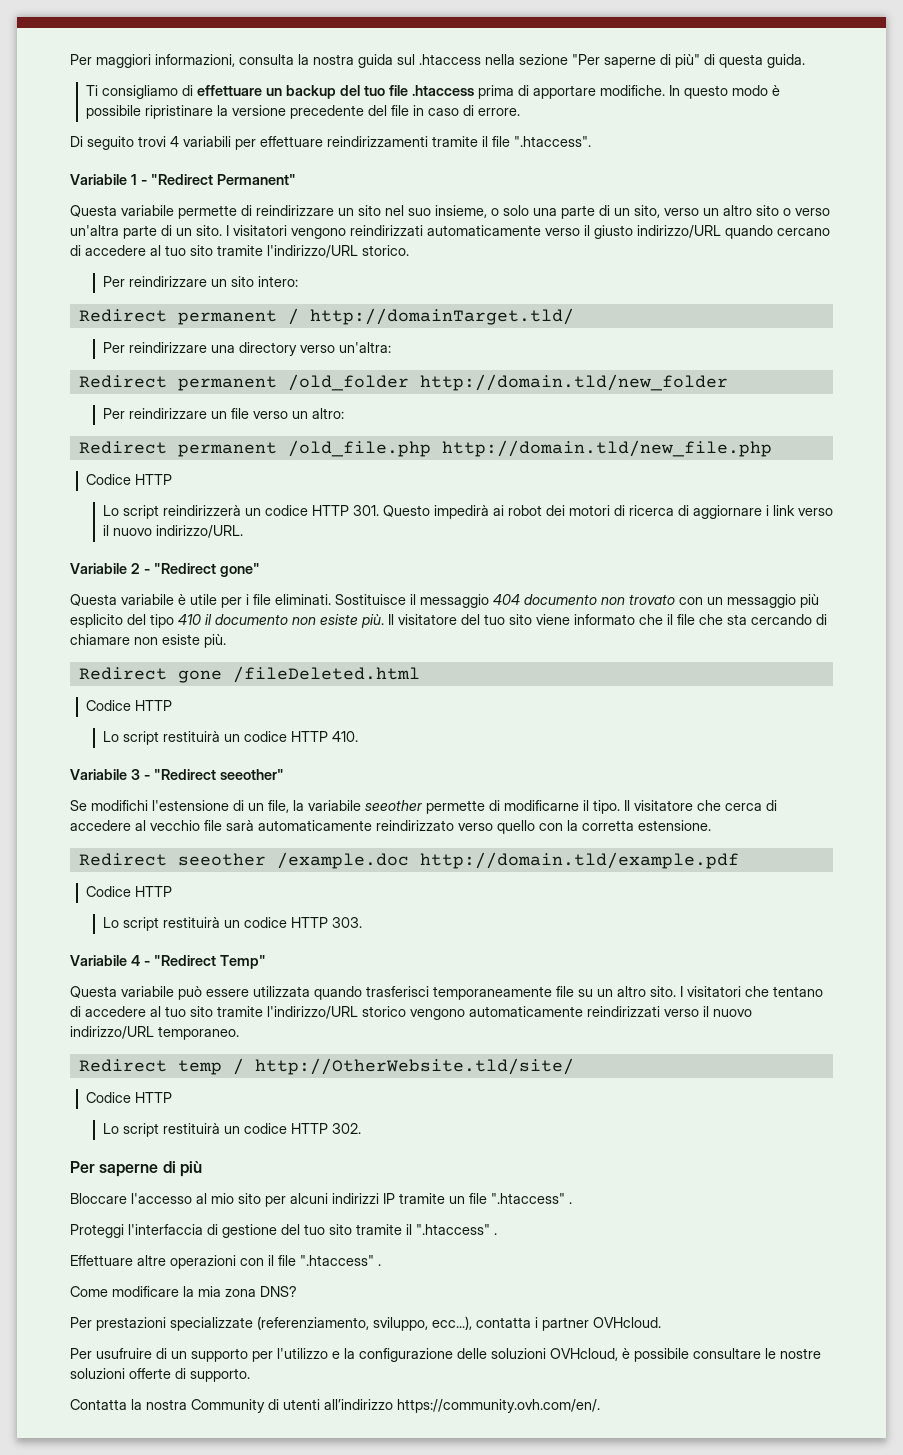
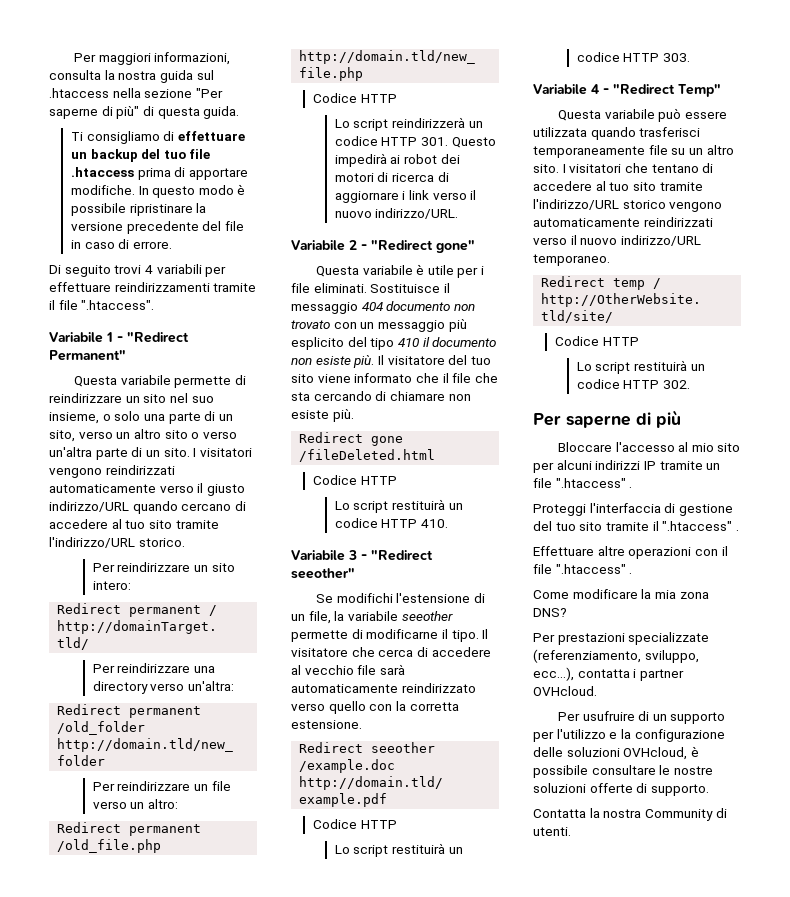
- Contatta la nostra Community di utenti all’indirizzo https://community.ovh.com/en/.
+ Contatta la nostra Community di utenti.

